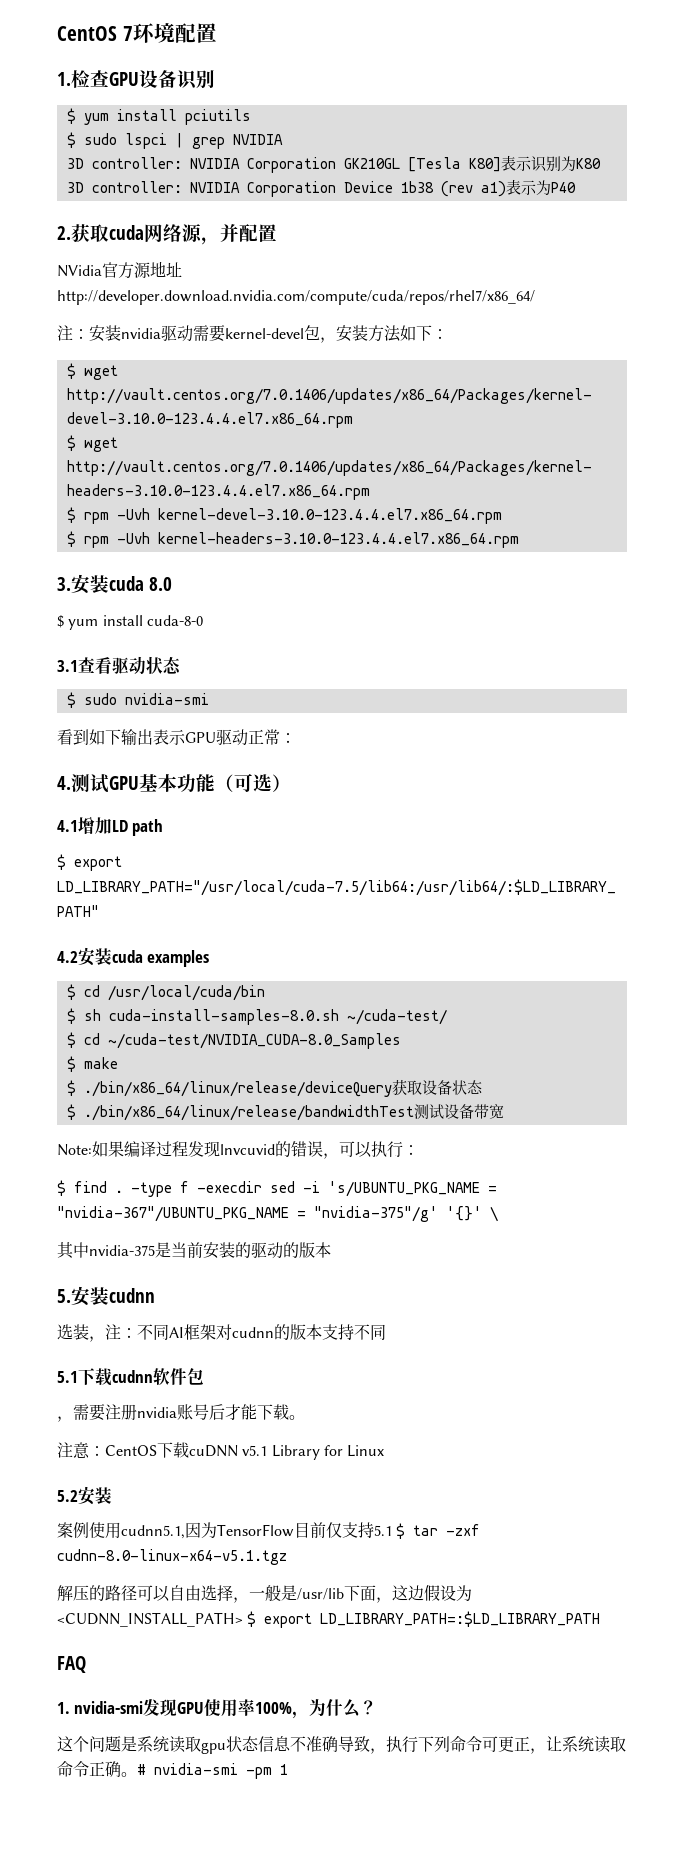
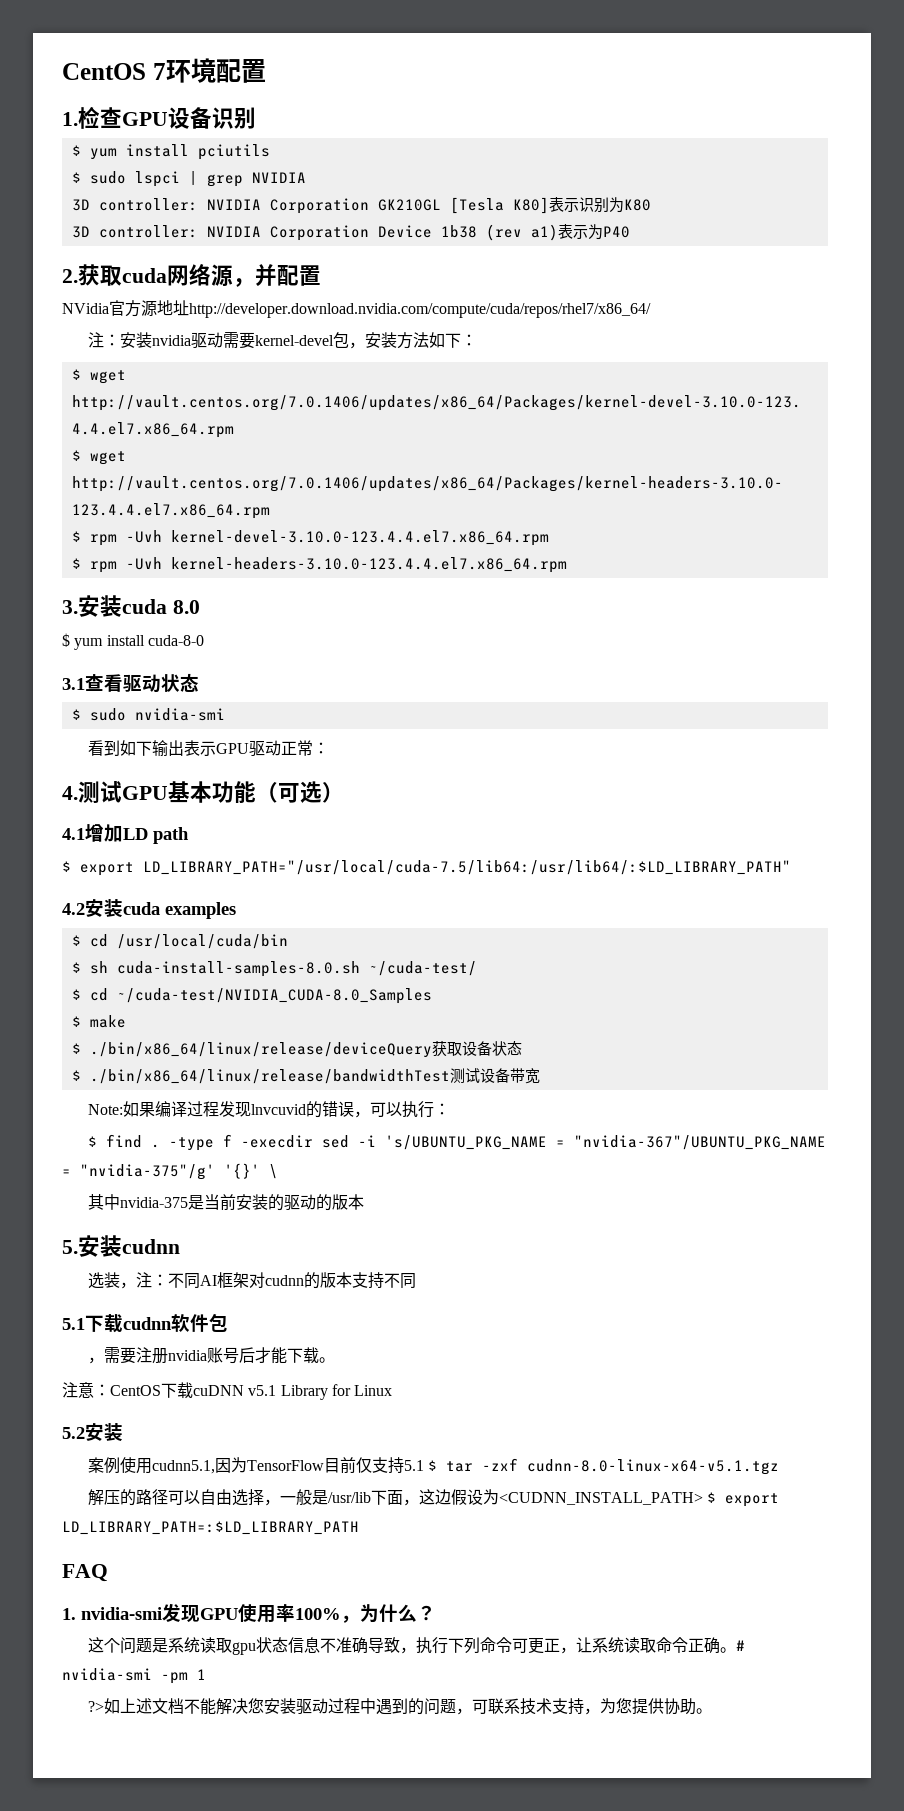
+ ?>如上述文档不能解决您安装驱动过程中遇到的问题，可联系技术支持，为您提供协助。

